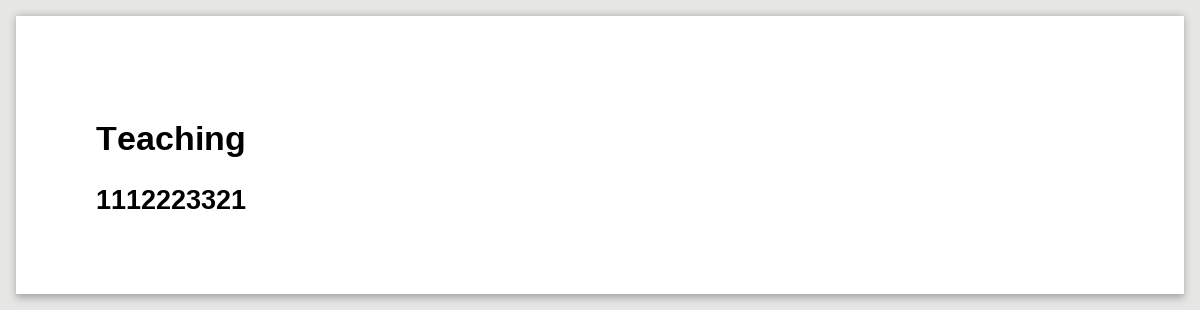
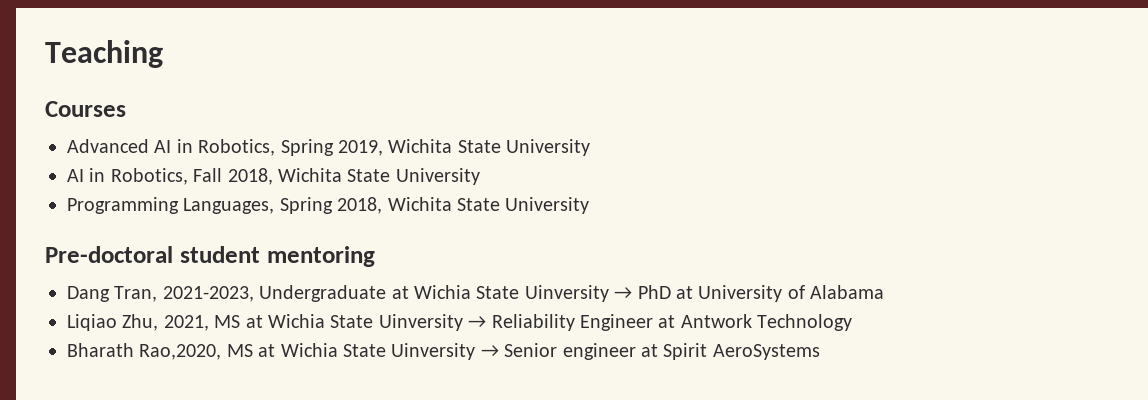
- 1112223321
+ Courses
+ Advanced AI in Robotics, Spring 2019, Wichita State University
+ AI in Robotics, Fall 2018, Wichita State University
+ Programming Languages, Spring 2018, Wichita State University
+ Pre-doctoral student mentoring
+ Dang Tran, 2021-2023, Undergraduate at Wichia State Uinversity → PhD at University of Alabama
+ Liqiao Zhu, 2021, MS at Wichia State Uinversity → Reliability Engineer at Antwork Technology
+ Bharath Rao,2020, MS at Wichia State Uinversity → Senior engineer at Spirit AeroSystems

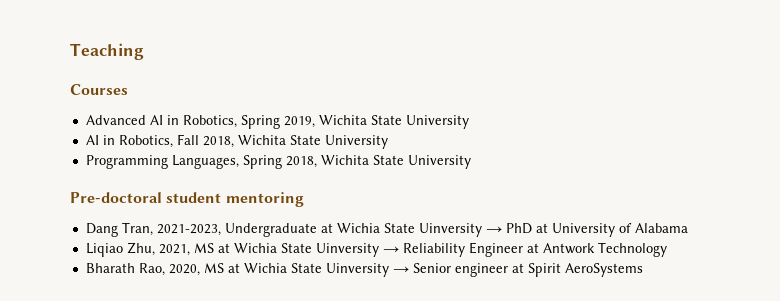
- Bharath Rao,2020, MS at Wichia State Uinversity → Senior engineer at Spirit AeroSystems
+ Bharath Rao, 2020, MS at Wichia State Uinversity → Senior engineer at Spirit AeroSystems

